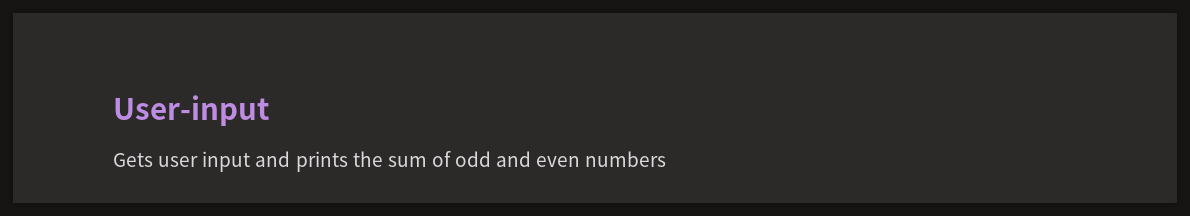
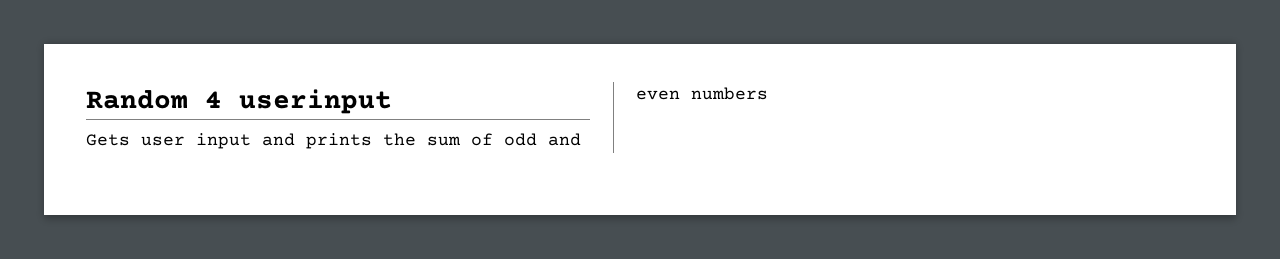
- User-input
+ Random 4 userinput

